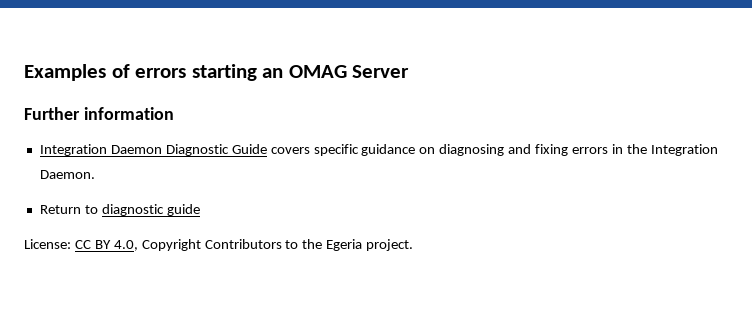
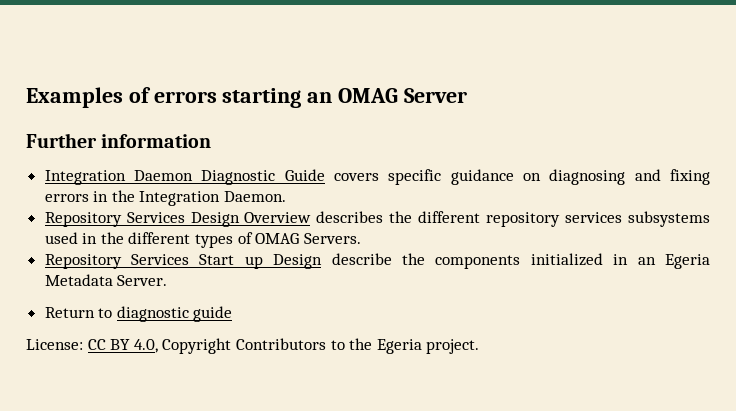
+ Repository Services Design Overview describes the different repository services subsystems used in the different types of OMAG Servers.
+ Repository Services Start up Design describe the components initialized in an Egeria Metadata Server.

